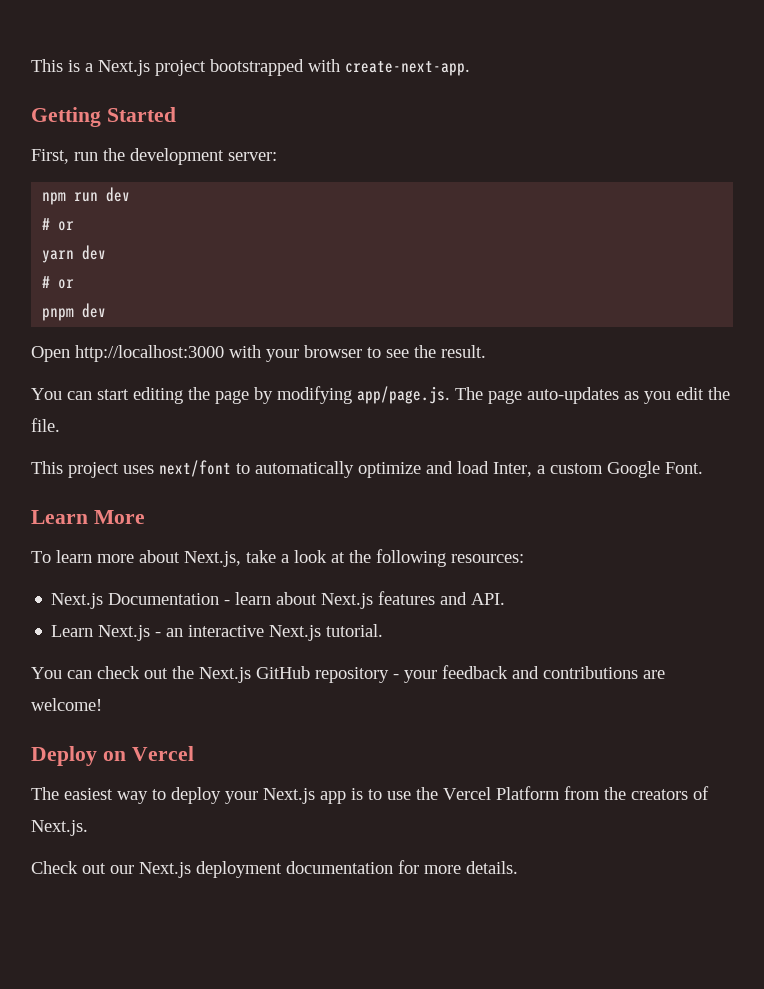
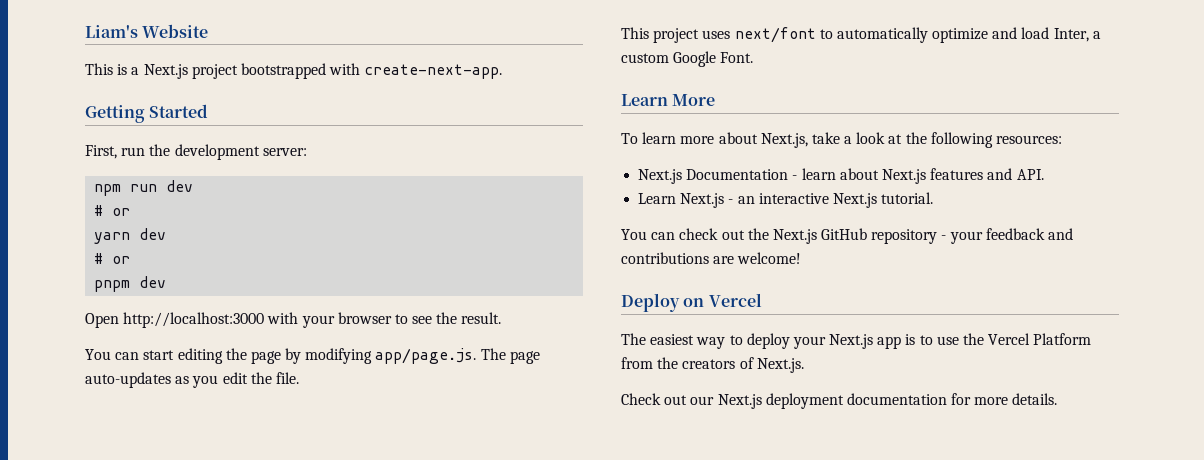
+ Liam's Website

